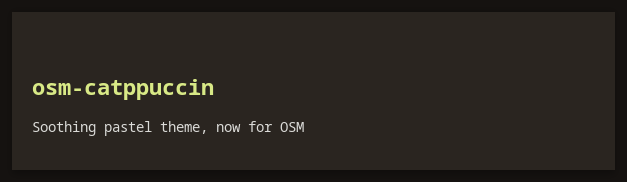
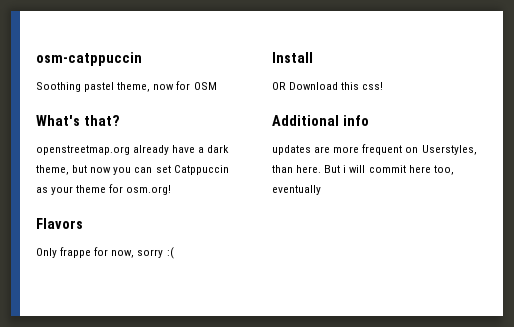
+ What's that?
+ openstreetmap.org already have a dark theme, but now you can set Catppuccin as your theme for osm.org!
+ Flavors
+ Only frappe for now, sorry :(
+ Install
+ OR Download this css!
+ Additional info
+ updates are more frequent on Userstyles, than here. But i will commit here too, eventually

